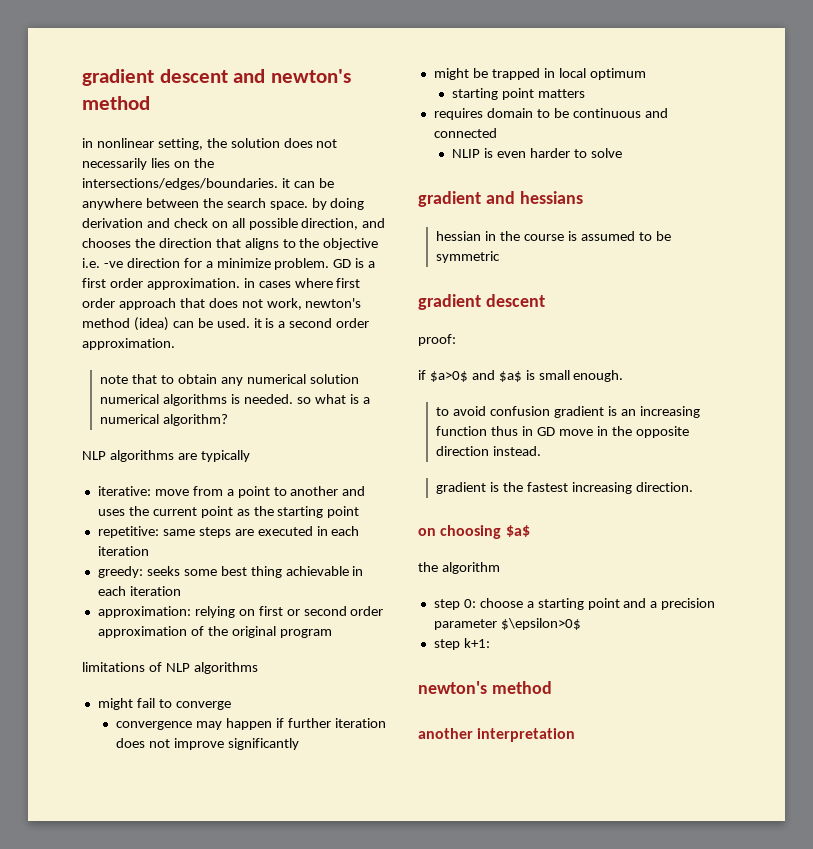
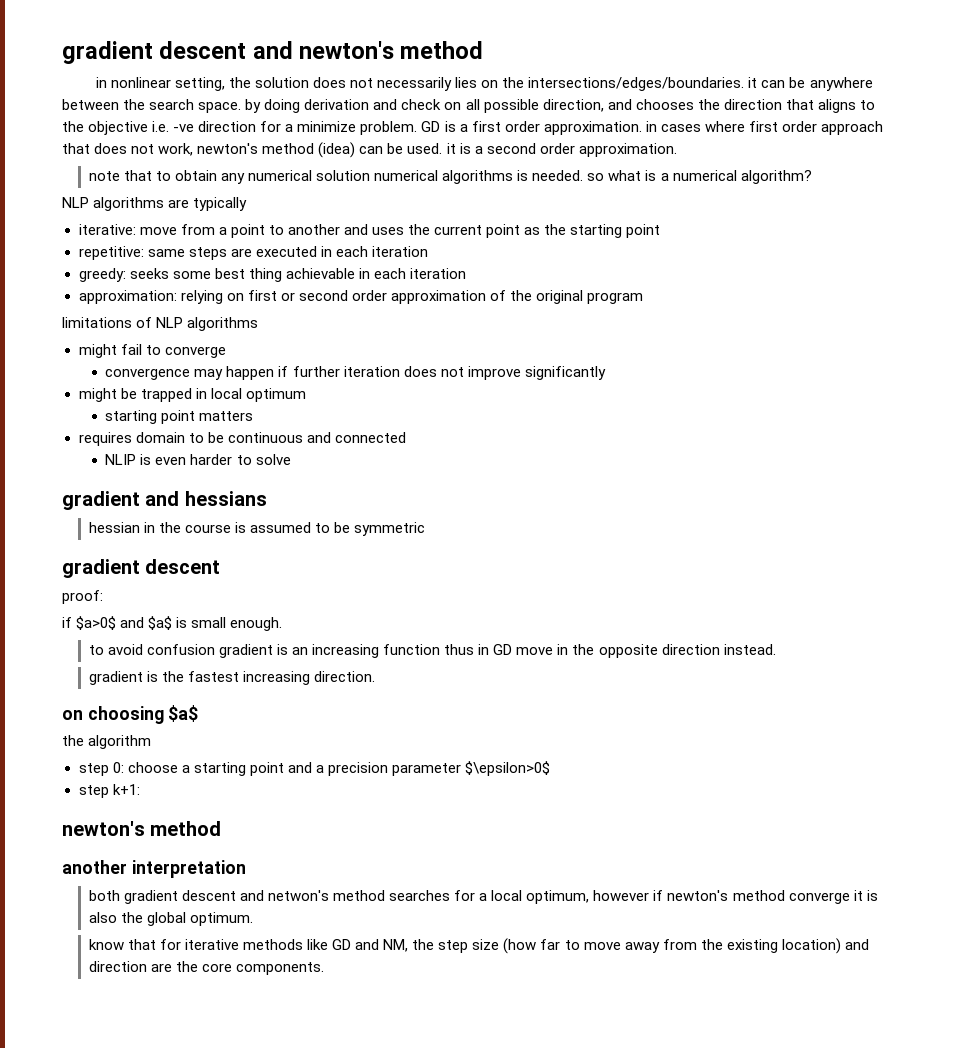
+ both gradient descent and netwon's method searches for a local optimum, however if newton's method converge it is also the global optimum.
+ know that for iterative methods like GD and NM, the step size (how far to move away from the existing location) and direction are the core components.

